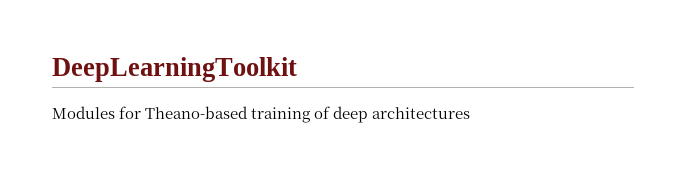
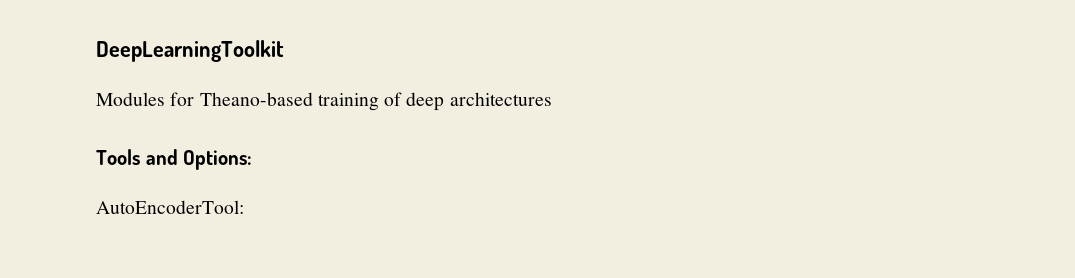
+ Tools and Options:
+ AutoEncoderTool:

